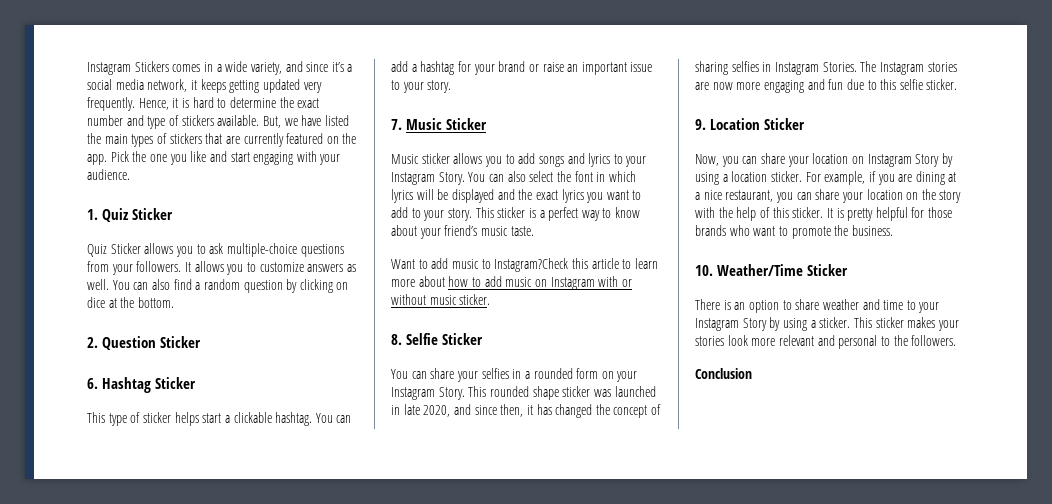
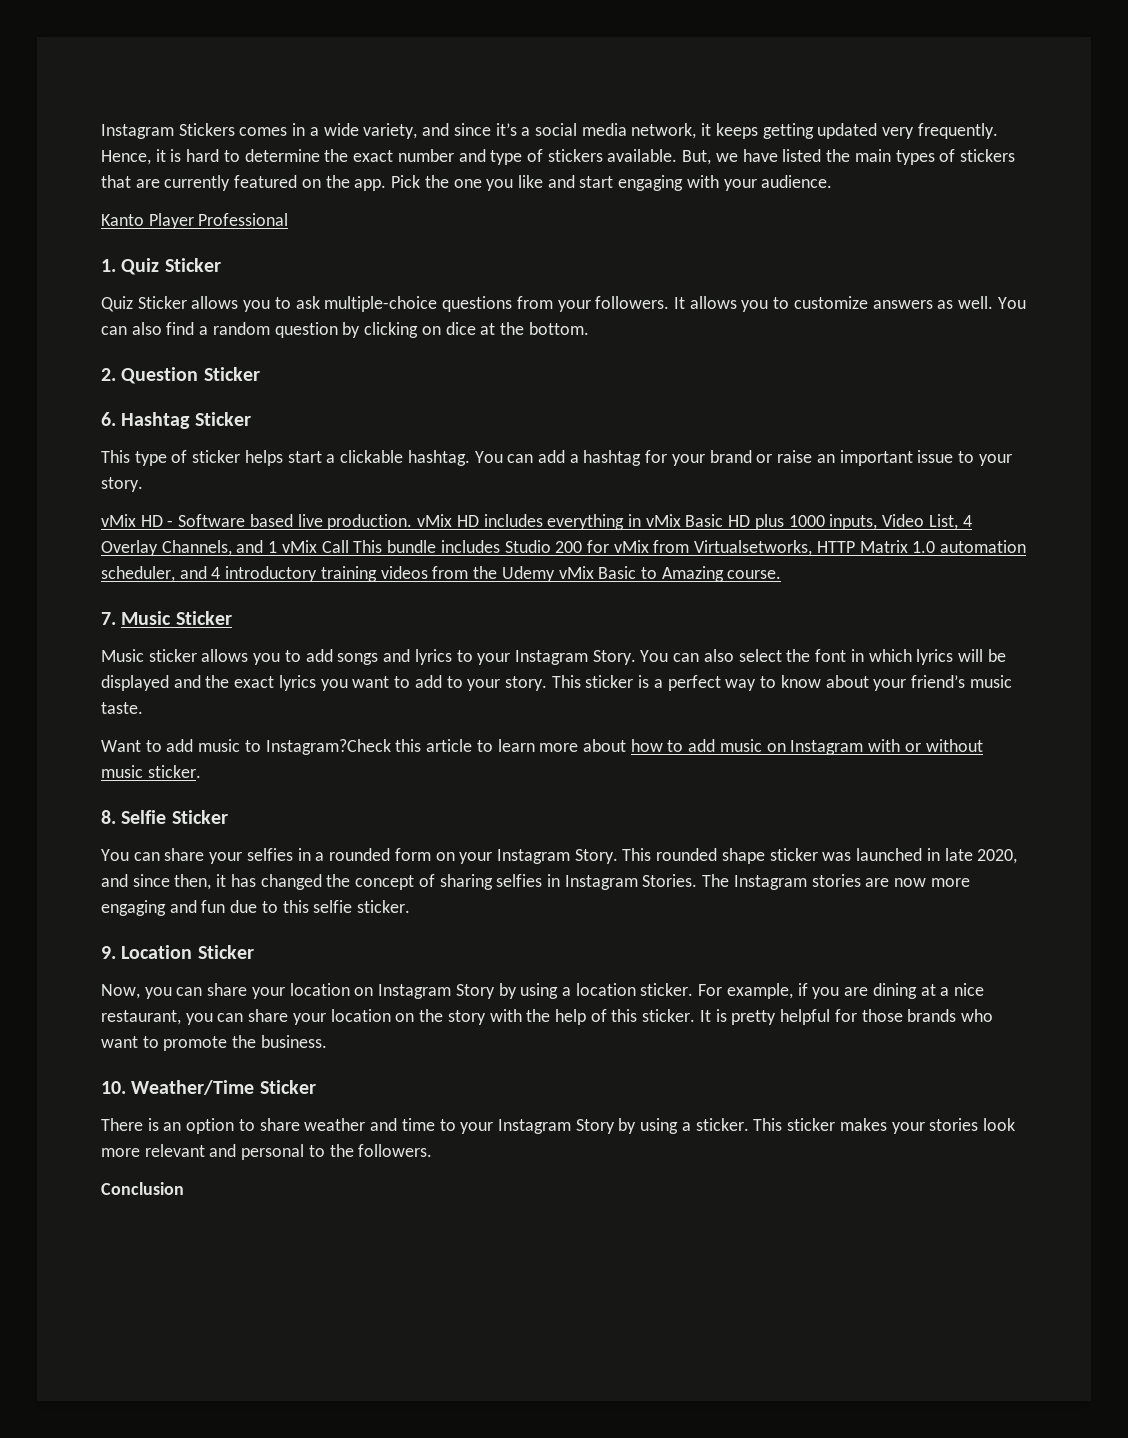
+ Kanto Player Professional
+ vMix HD - Software based live production. vMix HD includes everything in vMix Basic HD plus 1000 inputs, Video List, 4 Overlay Channels, and 1 vMix Call This bundle includes Studio 200 for vMix from Virtualsetworks, HTTP Matrix 1.0 automation scheduler, and 4 introductory training videos from the Udemy vMix Basic to Amazing course.

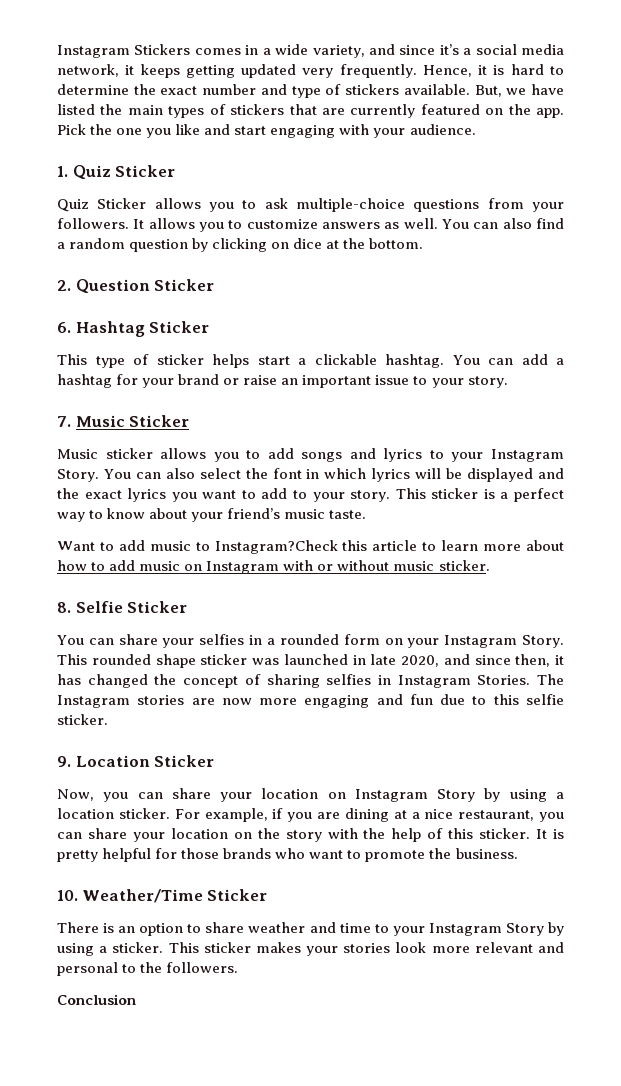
- Kanto Player Professional
- vMix HD - Software based live production. vMix HD includes everything in vMix Basic HD plus 1000 inputs, Video List, 4 Overlay Channels, and 1 vMix Call This bundle includes Studio 200 for vMix from Virtualsetworks, HTTP Matrix 1.0 automation scheduler, and 4 introductory training videos from the Udemy vMix Basic to Amazing course.

